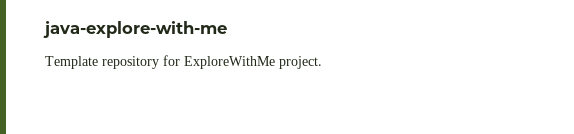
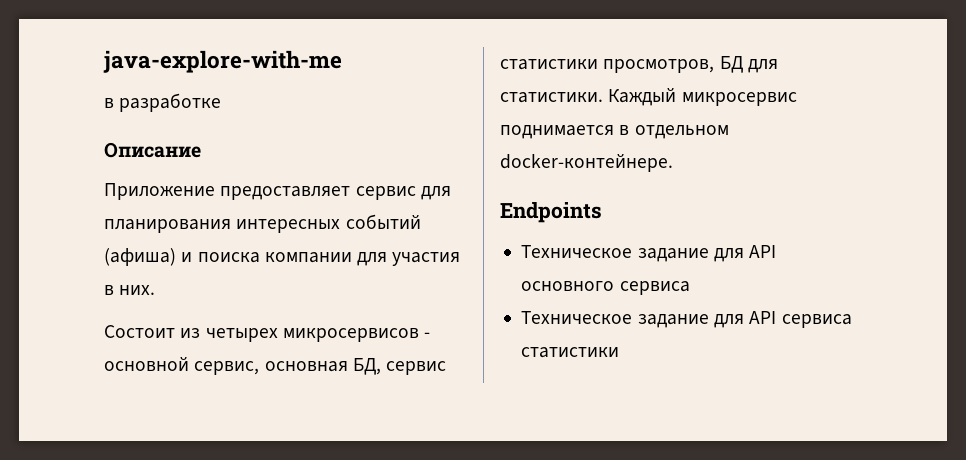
- Template repository for ExploreWithMe project.
+ в разработке
+ Описание
+ Приложение предоставляет сервис для планирования интересных событий (афиша) и поиска компании для участия в них.
+ Состоит из четырех микросервисов - основной сервис, основная БД, сервис статистики просмотров, БД для статистики. Каждый микросервис поднимается в отдельном docker-контейнере.
+ Endpoints
+ Техническое задание для API основного сервиса
+ Техническое задание для API сервиса статистики

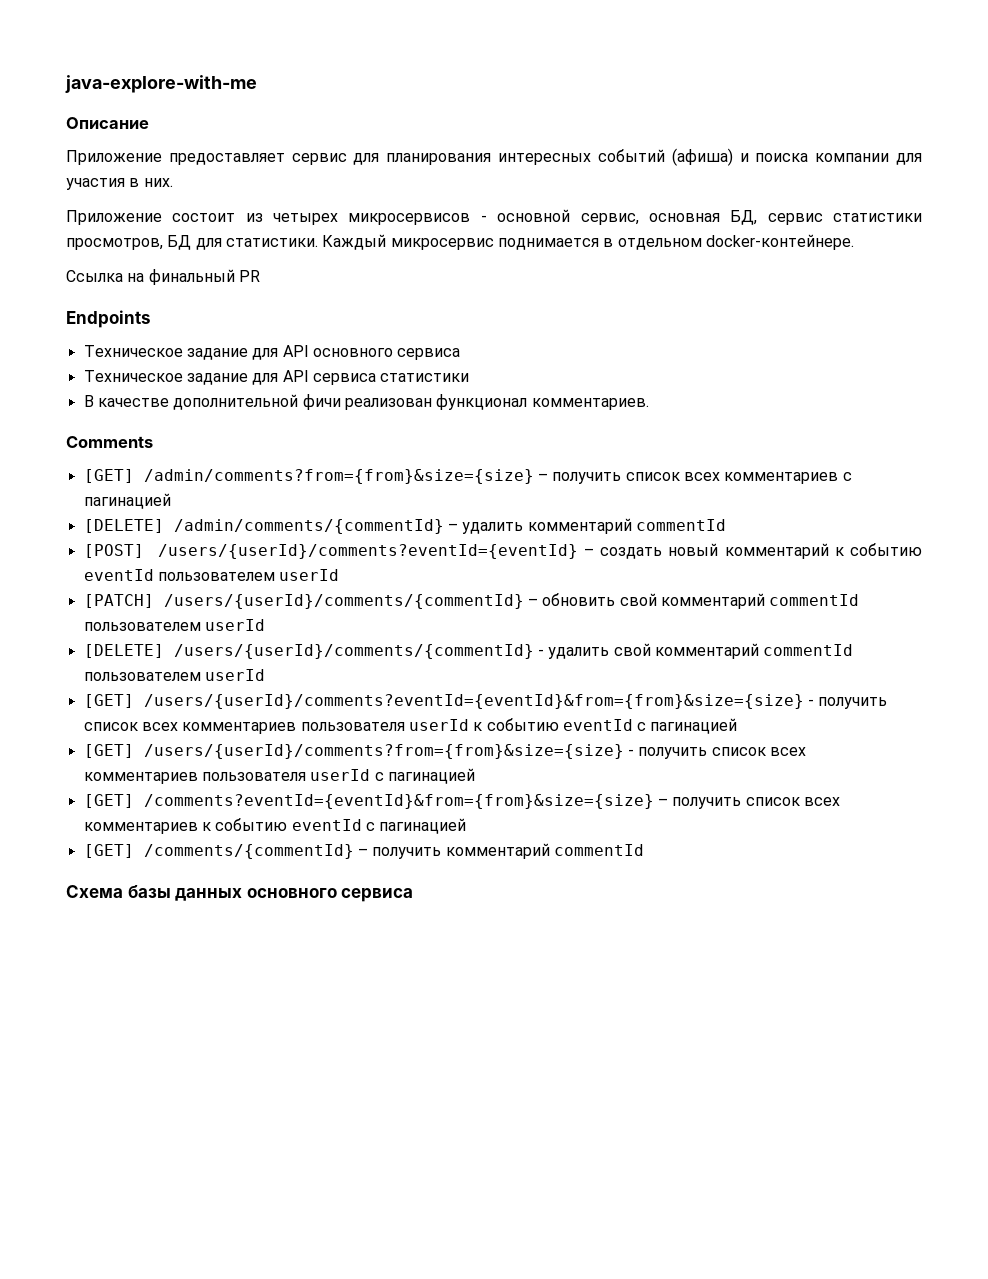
- в разработке
- Состоит из четырех микросервисов - основной сервис, основная БД, сервис статистики просмотров, БД для статистики.
+ Приложение состоит из четырех микросервисов - основной сервис, основная БД, сервис статистики просмотров, БД для статистики.
+ Ссылка на финальный PR
+ В качестве дополнительной фичи реализован функционал комментариев.
+ Comments
+ [GET] /admin/comments?from={from}&size={size} – получить список всех комментариев с пагинацией
+ [DELETE] /admin/comments/{commentId} – удалить комментарий commentId
+ [POST] /users/{userId}/comments?eventId={eventId} – создать новый комментарий к событию eventId пользователем userId
+ [PATCH] /users/{userId}/comments/{commentId} – обновить свой комментарий commentId пользователем userId
+ [DELETE] /users/{userId}/comments/{commentId} - удалить свой комментарий commentId пользователем userId
+ [GET] /users/{userId}/comments?eventId={eventId}&from={from}&size={size} - получить список всех комментариев пользователя userId к событию eventId с пагинацией
+ [GET] /users/{userId}/comments?from={from}&size={size} - получить список всех комментариев пользователя userId с пагинацией
+ [GET] /comments?eventId={eventId}&from={from}&size={size} – получить список всех комментариев к событию eventId с пагинацией
+ [GET] /comments/{commentId} – получить комментарий commentId
+ Схема базы данных основного сервиса

